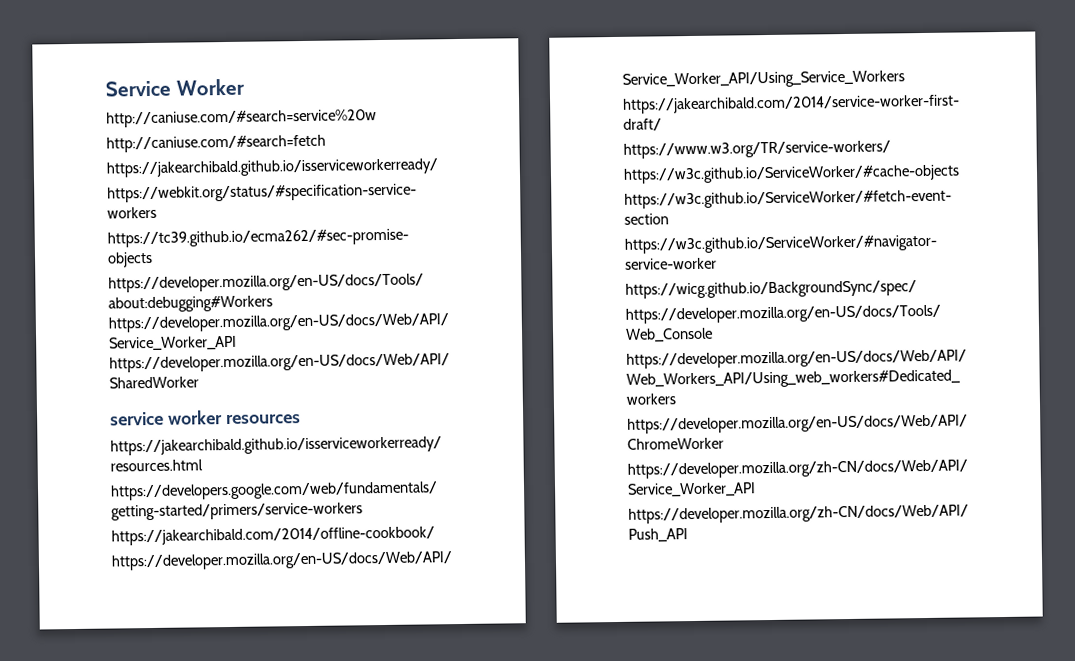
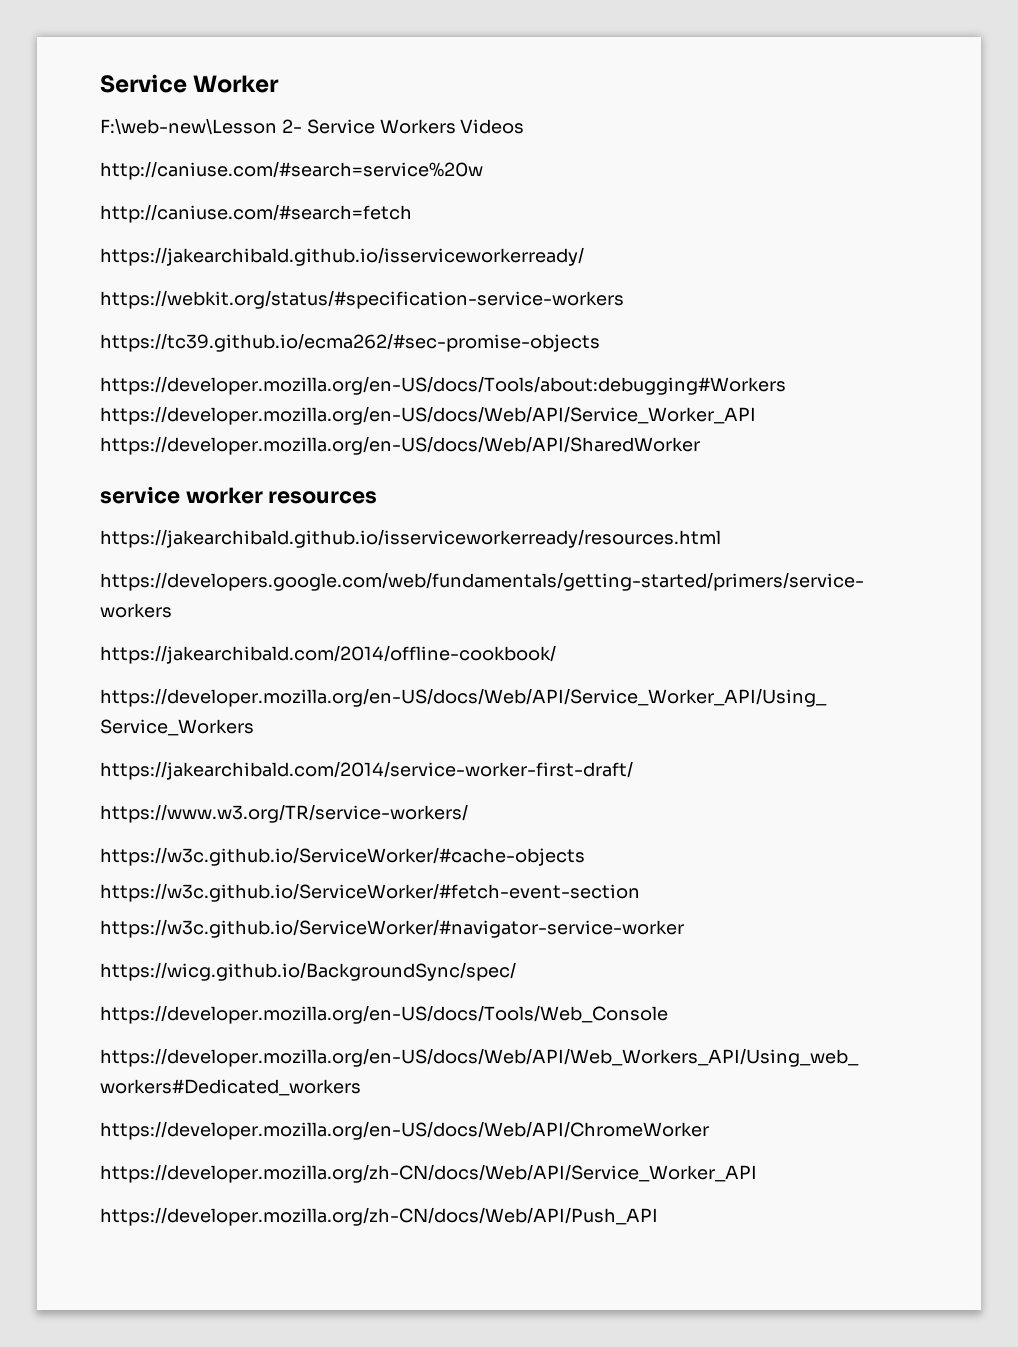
+ F:\web-new\Lesson 2- Service Workers Videos

